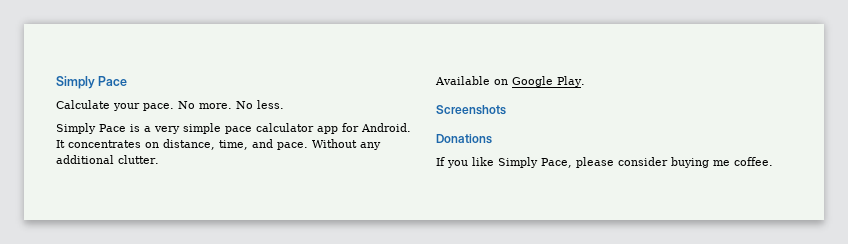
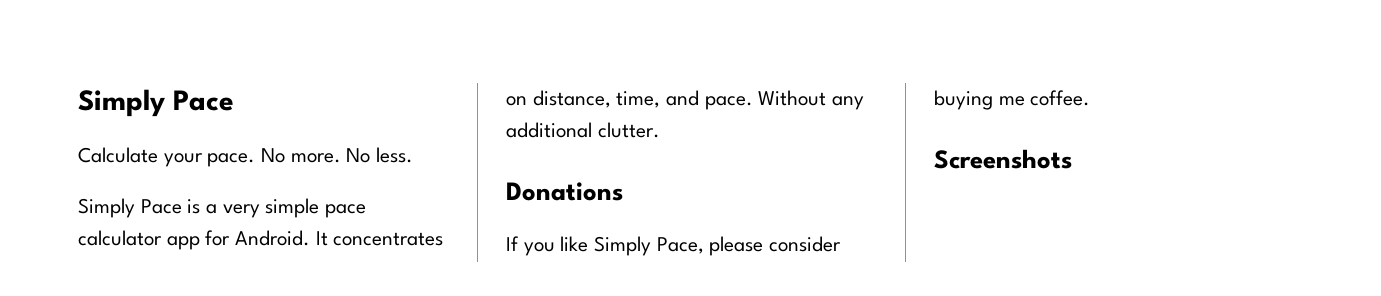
- Available on Google Play.
- Screenshots
+ Screenshots

